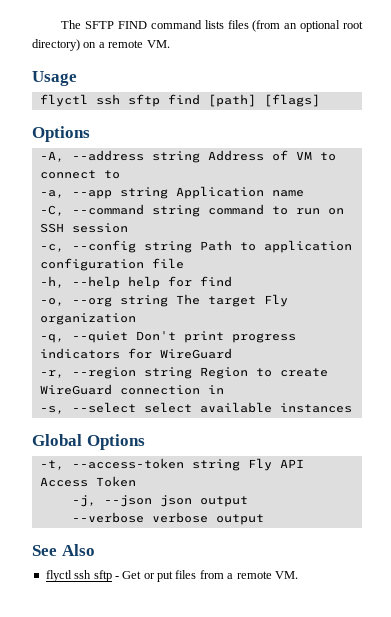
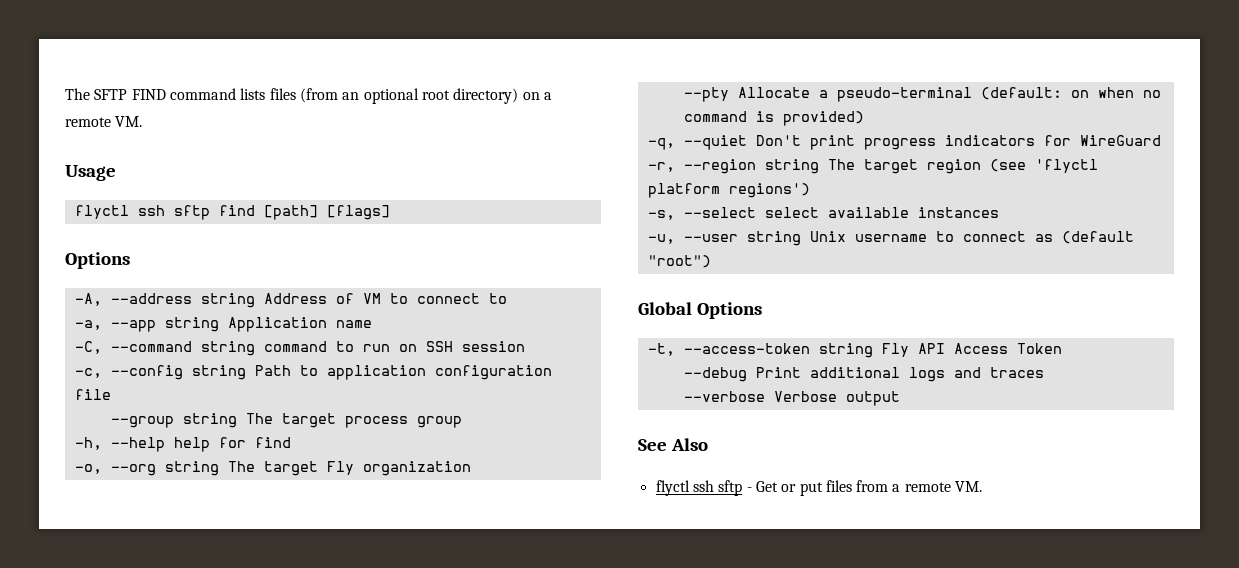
+ --group string The target process group
+ --pty Allocate a pseudo-terminal (default: on when no command is provided)
- -r, --region string Region to create WireGuard connection in
+ -r, --region string The target region (see 'flyctl platform regions')
+ -u, --user string Unix username to connect as (default "root")
- -j, --json json output
+ --debug Print additional logs and traces
- --verbose verbose output
+ --verbose Verbose output

